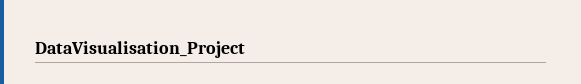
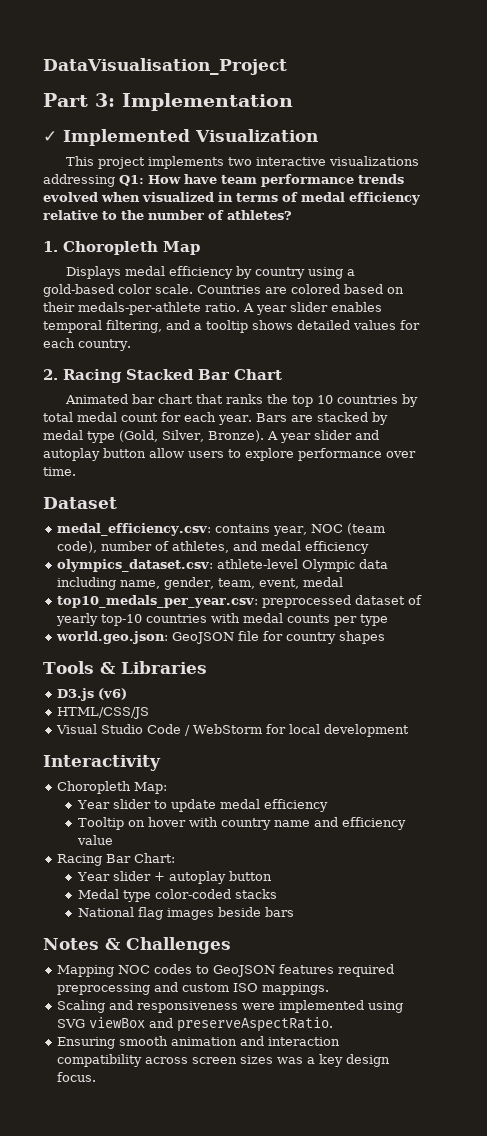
+ Part 3: Implementation
+ ✓ Implemented Visualization
+ This project implements two interactive visualizations addressing Q1: How have team performance trends evolved when visualized in terms of medal efficiency relative to the number of athletes?
+ 1. Choropleth Map
+ Displays medal efficiency by country using a gold-based color scale. Countries are colored based on their medals-per-athlete ratio. A year slider enables temporal filtering, and a tooltip shows detailed values for each country.
+ 2. Racing Stacked Bar Chart
+ Animated bar chart that ranks the top 10 countries by total medal count for each year. Bars are stacked by medal type (Gold, Silver, Bronze). A year slider and autoplay button allow users to explore performance over time.
+ Dataset
+ medal_efficiency.csv: contains year, NOC (team code), number of athletes, and medal efficiency
+ olympics_dataset.csv: athlete-level Olympic data including name, gender, team, event, medal
+ top10_medals_per_year.csv: preprocessed dataset of yearly top-10 countries with medal counts per type
+ world.geo.json: GeoJSON file for country shapes
+ Tools & Libraries
+ D3.js (v6)
+ HTML/CSS/JS
+ Visual Studio Code / WebStorm for local development
+ Interactivity
+ Choropleth Map:
+ Year slider to update medal efficiency
+ Tooltip on hover with country name and efficiency value
+ Racing Bar Chart:
+ Year slider + autoplay button
+ Medal type color-coded stacks
+ National flag images beside bars
+ Notes & Challenges
+ Mapping NOC codes to GeoJSON features required preprocessing and custom ISO mappings.
+ Scaling and responsiveness were implemented using SVG viewBox and preserveAspectRatio.
+ Ensuring smooth animation and interaction compatibility across screen sizes was a key design focus.

